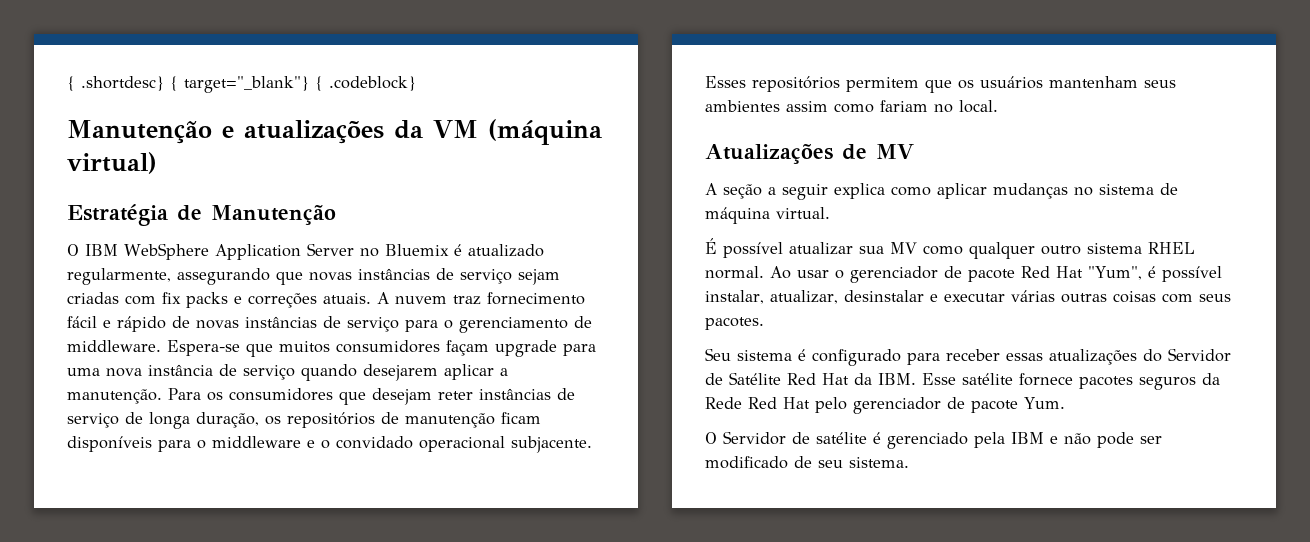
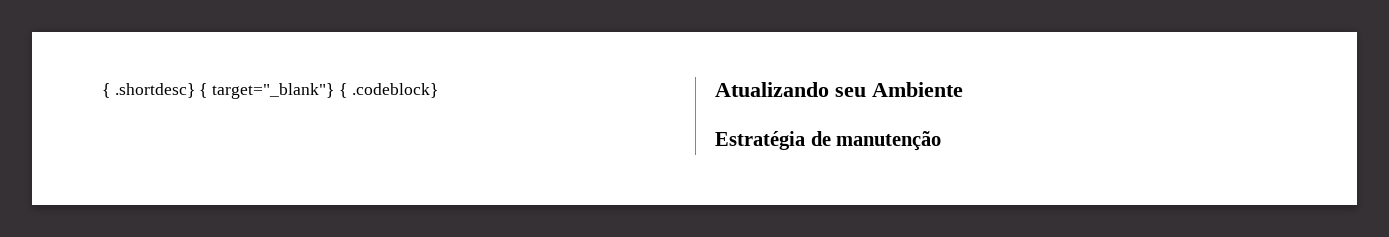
- Manutenção e atualizações da VM (máquina virtual)
- Estratégia de Manutenção
- O IBM WebSphere Application Server no Bluemix é atualizado regularmente, assegurando que novas instâncias de serviço sejam criadas com fix packs e correções atuais. A nuvem traz fornecimento fácil e rápido de novas instâncias de serviço para o gerenciamento de middleware. Espera-se que muitos consumidores façam upgrade para uma nova instância de serviço quando desejarem aplicar a manutenção. Para os consumidores que desejam reter instâncias de serviço de longa duração, os repositórios de manutenção ficam disponíveis para o middleware e o convidado operacional subjacente. Esses repositórios permitem que os usuários mantenham seus ambientes assim como fariam no local.
- Atualizações de MV
- A seção a seguir explica como aplicar mudanças no sistema de máquina virtual.
- É possível atualizar sua MV como qualquer outro sistema RHEL normal. Ao usar o gerenciador de pacote Red Hat "Yum", é possível instalar, atualizar, desinstalar e executar várias outras coisas com seus pacotes.
- Seu sistema é configurado para receber essas atualizações do Servidor de Satélite Red Hat da IBM. Esse satélite fornece pacotes seguros da Rede Red Hat pelo gerenciador de pacote Yum.
- O Servidor de satélite é gerenciado pela IBM e não pode ser modificado de seu sistema.
+ Atualizando seu Ambiente
+ Estratégia de manutenção

